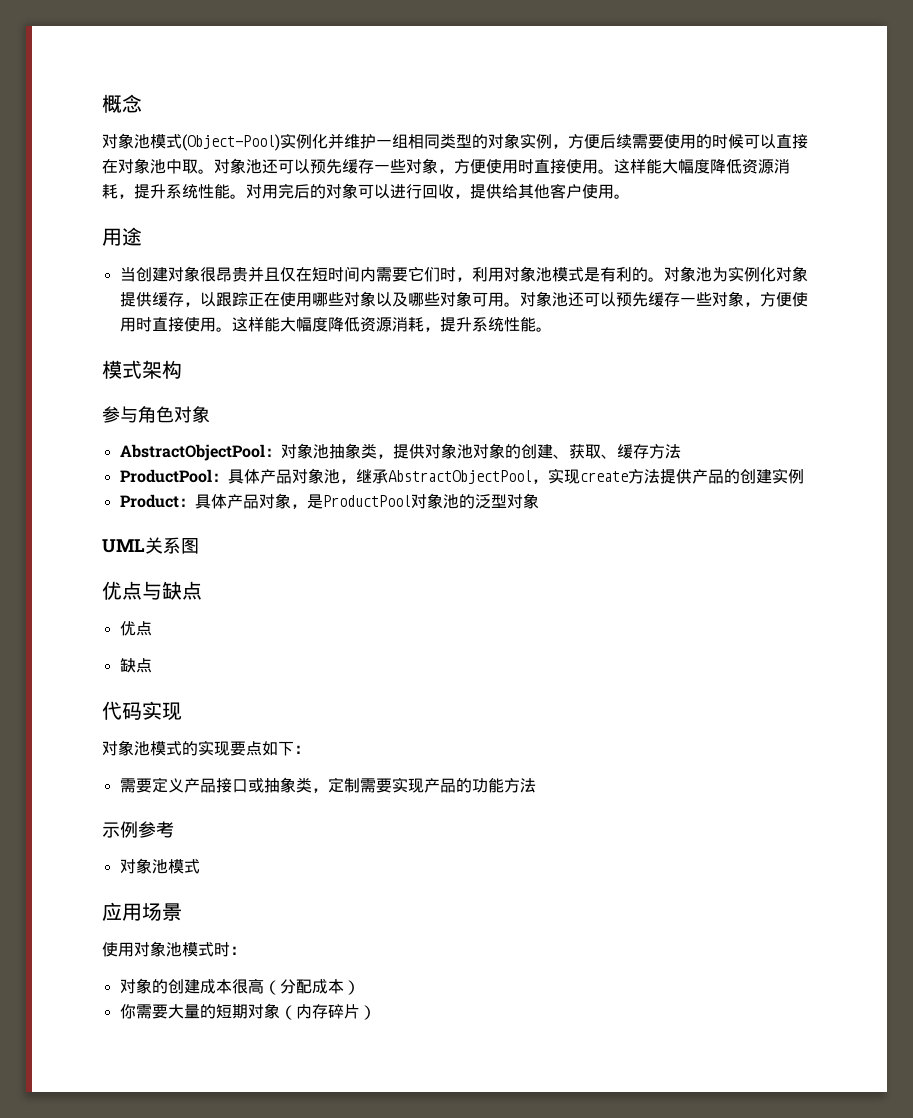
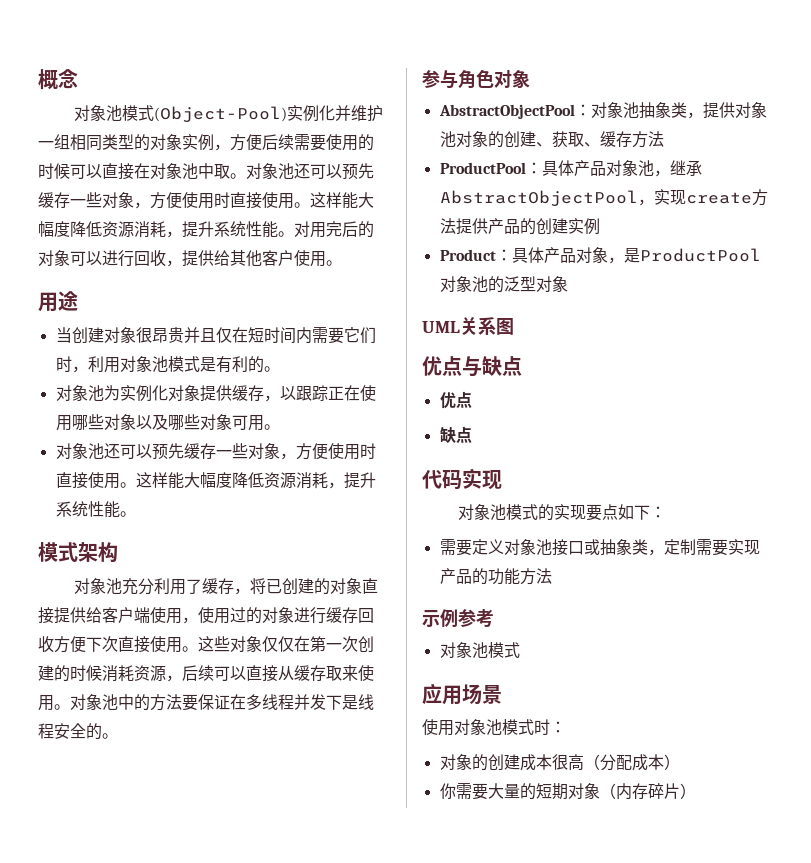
- 当创建对象很昂贵并且仅在短时间内需要它们时，利用对象池模式是有利的。对象池为实例化对象提供缓存，以跟踪正在使用哪些对象以及哪些对象可用。对象池还可以预先缓存一些对象，方便使用时直接使用。
+ 当创建对象很昂贵并且仅在短时间内需要它们时，利用对象池模式是有利的。
+ 对象池为实例化对象提供缓存，以跟踪正在使用哪些对象以及哪些对象可用。
+ 对象池还可以预先缓存一些对象，方便使用时直接使用。
+ 对象池充分利用了缓存，将已创建的对象直接提供给客户端使用，使用过的对象进行缓存回收方便下次直接使用。这些对象仅仅在第一次创建的时候消耗资源，后续可以直接从缓存取来使用。对象池中的方法要保证在多线程并发下是线程安全的。
- 需要定义产品接口或抽象类，定制需要实现产品的功能方法
+ 需要定义对象池接口或抽象类，定制需要实现产品的功能方法

